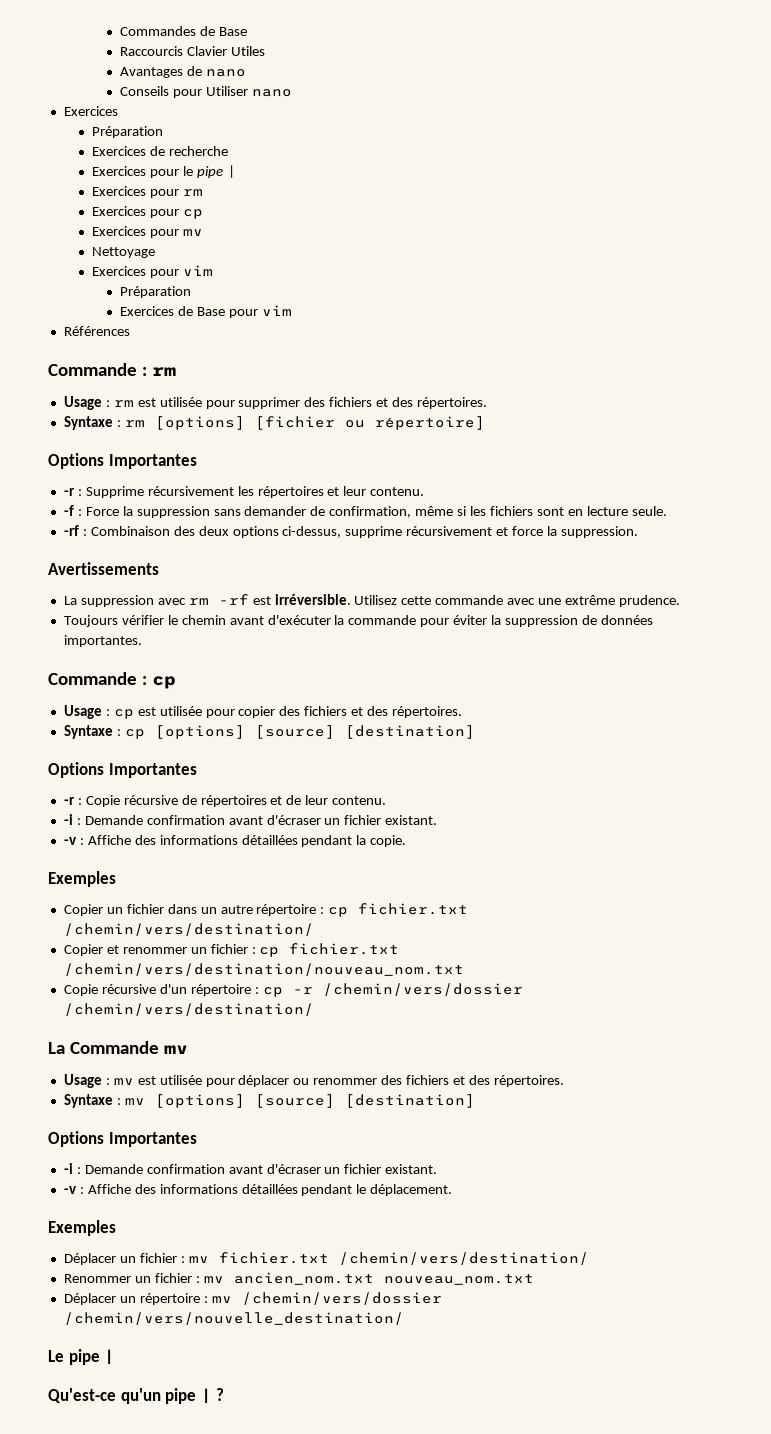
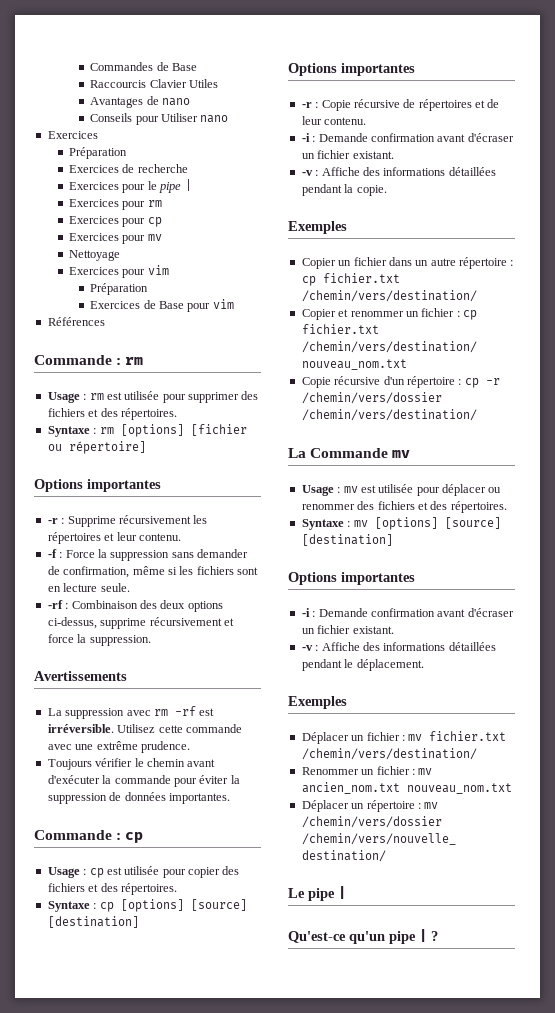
  Syntaxe : rm [options] [fichier ou répertoire]
- Options Importantes
+ Options importantes
  Syntaxe : cp [options] [source] [destination]
- Options Importantes
+ Options importantes
  Syntaxe : mv [options] [source] [destination]
- Options Importantes
+ Options importantes

